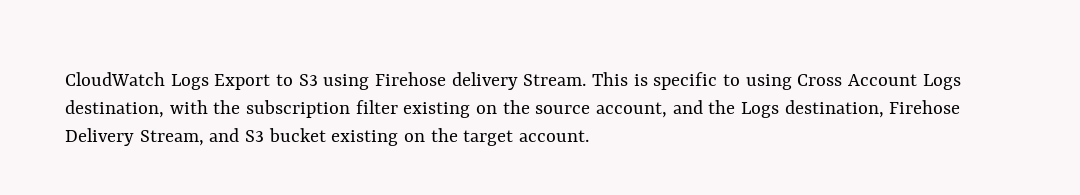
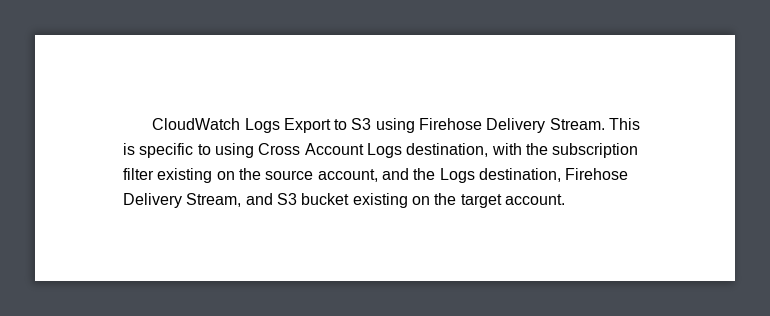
- CloudWatch Logs Export to S3 using Firehose delivery Stream.
+ CloudWatch Logs Export to S3 using Firehose Delivery Stream.

